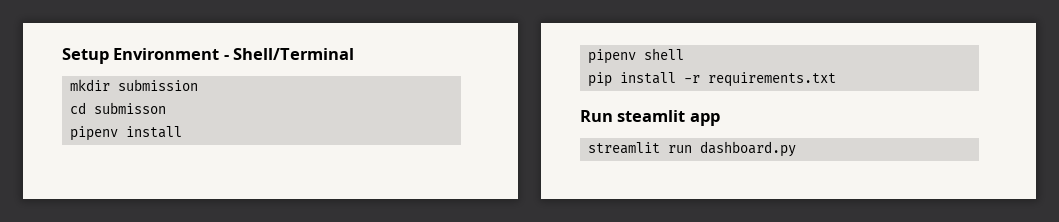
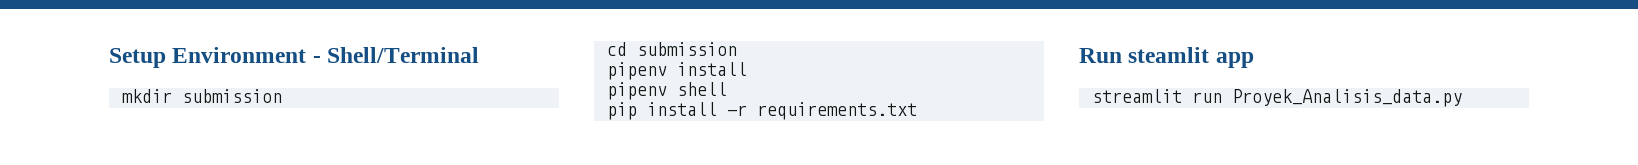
- cd submisson
+ cd submission
- streamlit run dashboard.py
+ streamlit run Proyek_Analisis_data.py

